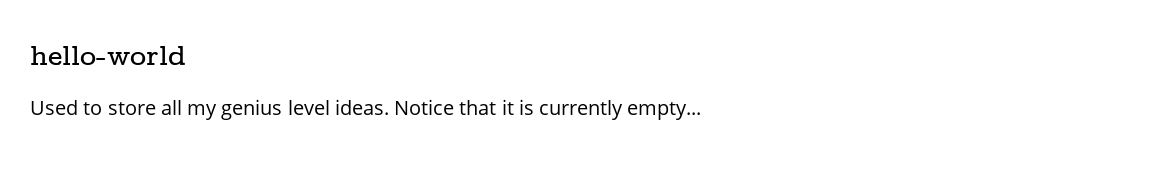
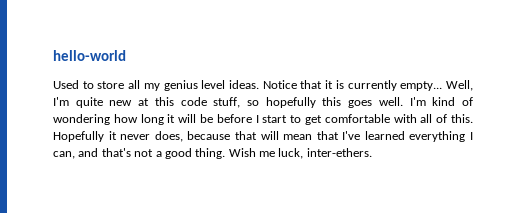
+ Well, I'm quite new at this code stuff, so hopefully this goes well. I'm kind of wondering how long it will be before I start to get comfortable with all of this. Hopefully it never does, because that will mean that I've learned everything I can, and that's not a good thing. Wish me luck, inter-ethers.

